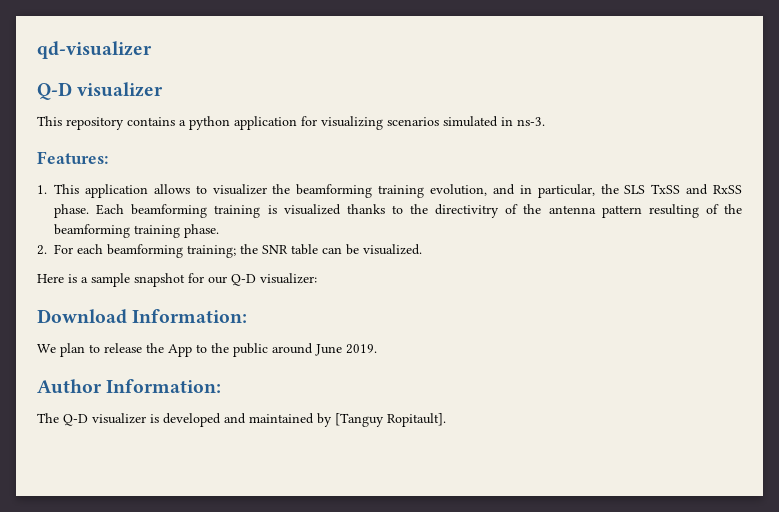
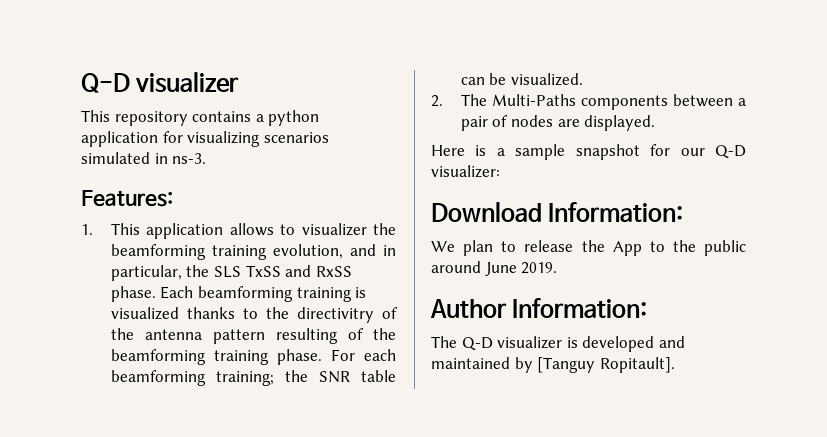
- qd-visualizer
- Each beamforming training is visualized thanks to the directivitry of the antenna pattern resulting of the beamforming training phase.
- 2. For each beamforming training; the SNR table can be visualized.
+ Each beamforming training is visualized thanks to the directivitry of the antenna pattern resulting of the beamforming training phase. For each beamforming training; the SNR table can be visualized.
+ 2. The Multi-Paths components between a pair of nodes are displayed.

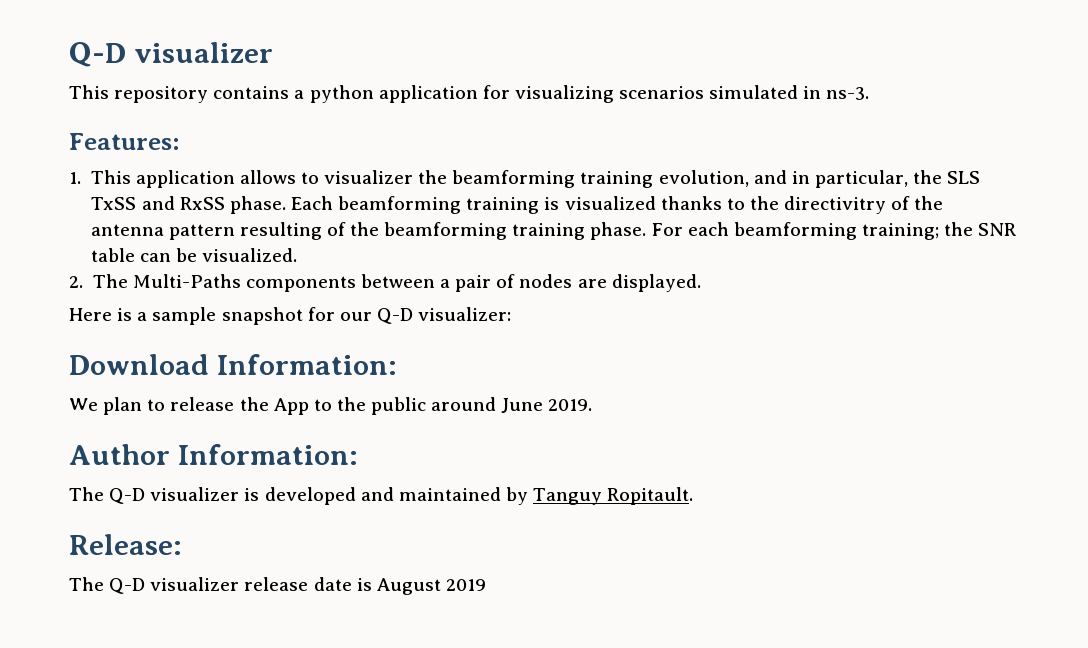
- The Q-D visualizer is developed and maintained by [Tanguy Ropitault].
+ The Q-D visualizer is developed and maintained by Tanguy Ropitault.
+ Release:
+ The Q-D visualizer release date is August 2019

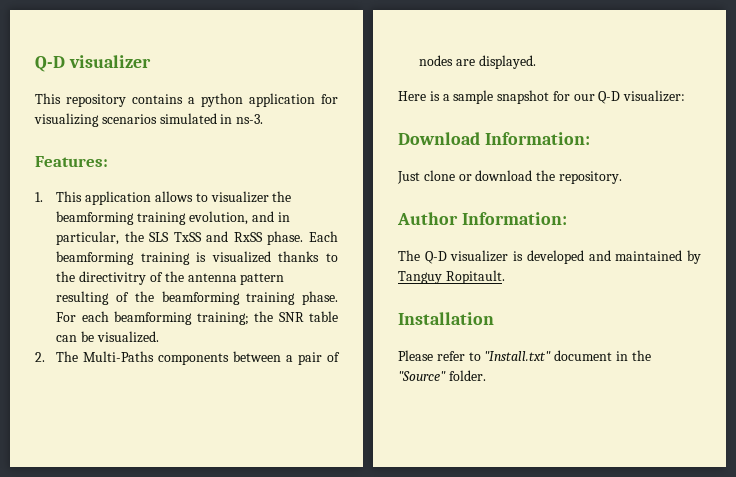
- We plan to release the App to the public around June 2019.
+ Just clone or download the repository.
- Release:
- The Q-D visualizer release date is August 2019
+ Installation
+ Please refer to "Install.txt" document in the "Source" folder.

